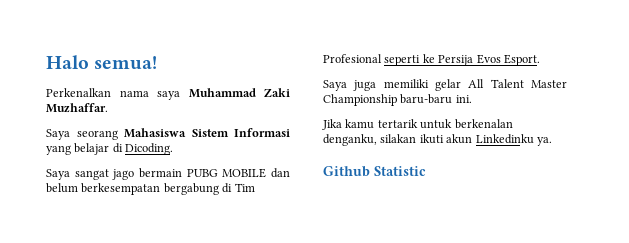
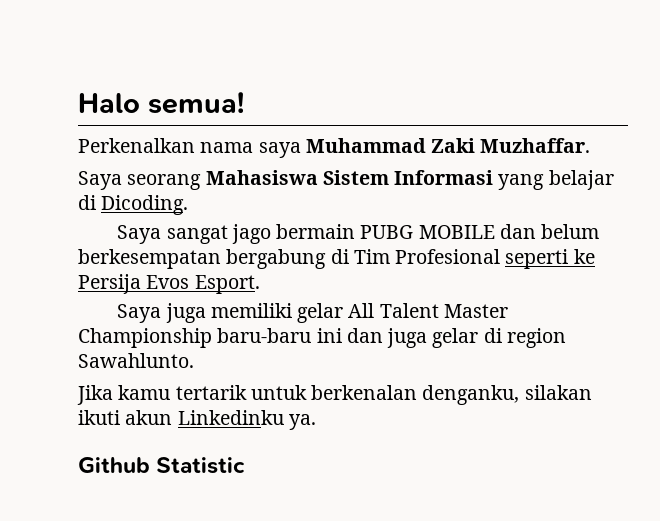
- Saya juga memiliki gelar All Talent Master Championship baru-baru ini.
+ Saya juga memiliki gelar All Talent Master Championship baru-baru ini dan juga gelar di region Sawahlunto.

